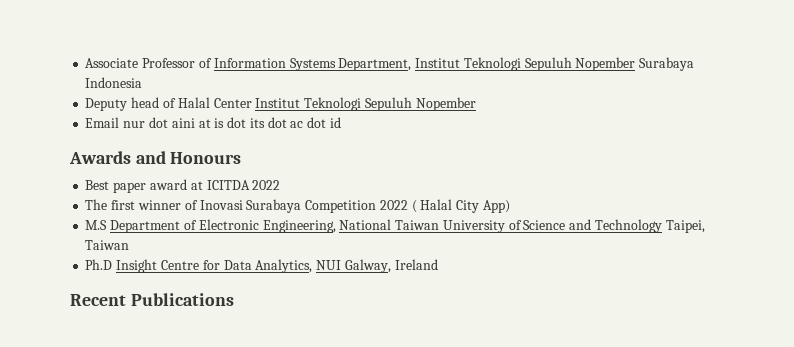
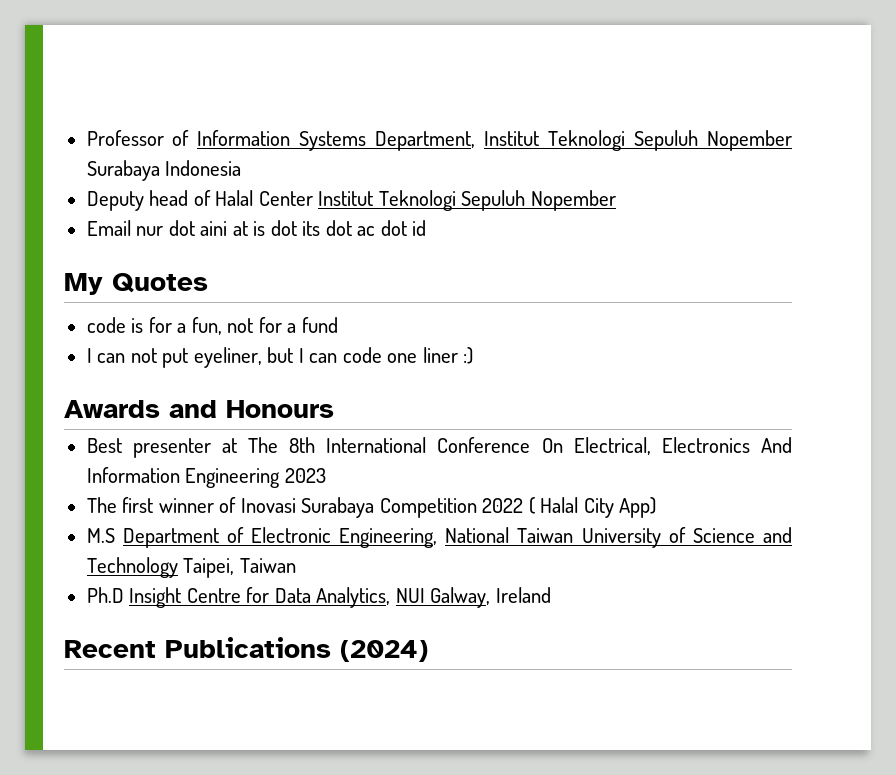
- Associate Professor of Information Systems Department, Institut Teknologi Sepuluh Nopember Surabaya Indonesia
+ Professor of Information Systems Department, Institut Teknologi Sepuluh Nopember Surabaya Indonesia
+ My Quotes
+ code is for a fun, not for a fund
+ I can not put eyeliner, but I can code one liner :)
  Awards and Honours
- Best paper award at ICITDA 2022
+ Best presenter at The 8th International Conference On Electrical, Electronics And Information Engineering 2023
- Recent Publications
+ Recent Publications (2024)

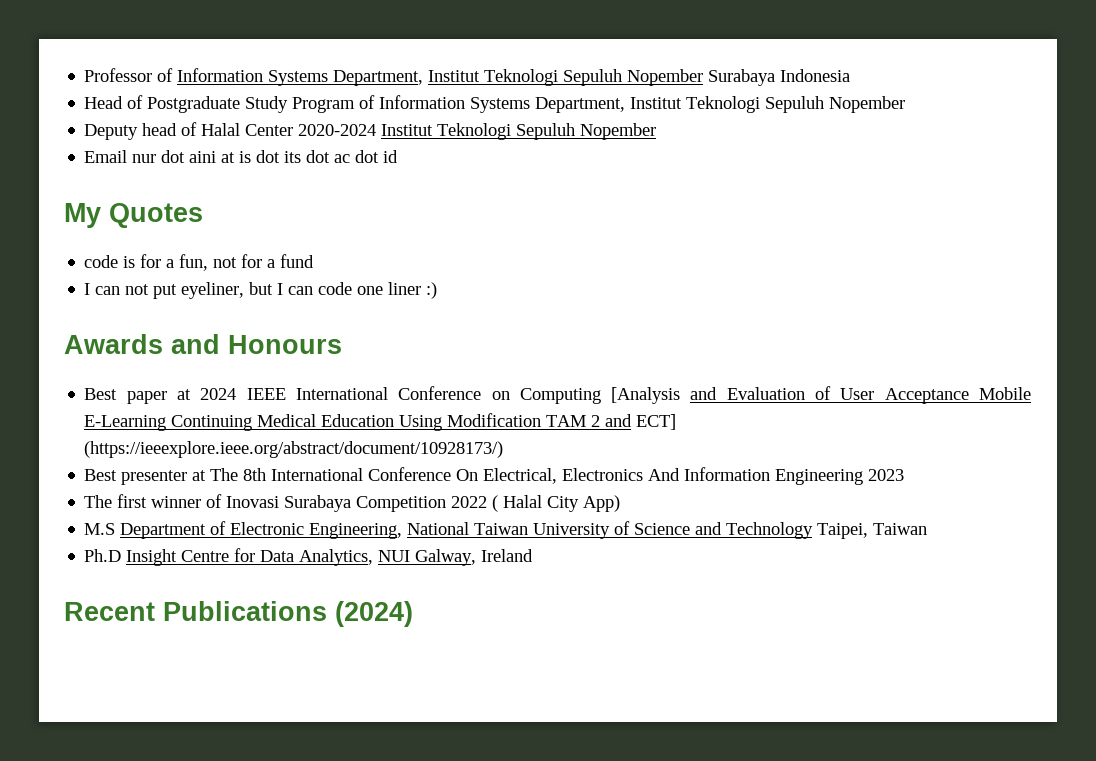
+ Head of Postgraduate Study Program of Information Systems Department, Institut Teknologi Sepuluh Nopember
- Deputy head of Halal Center Institut Teknologi Sepuluh Nopember
+ Deputy head of Halal Center 2020-2024 Institut Teknologi Sepuluh Nopember
+ Best paper at 2024 IEEE International Conference on Computing [Analysis and Evaluation of User Acceptance Mobile E-Learning Continuing Medical Education Using Modification TAM 2 and ECT] (https://ieeexplore.ieee.org/abstract/document/10928173/)

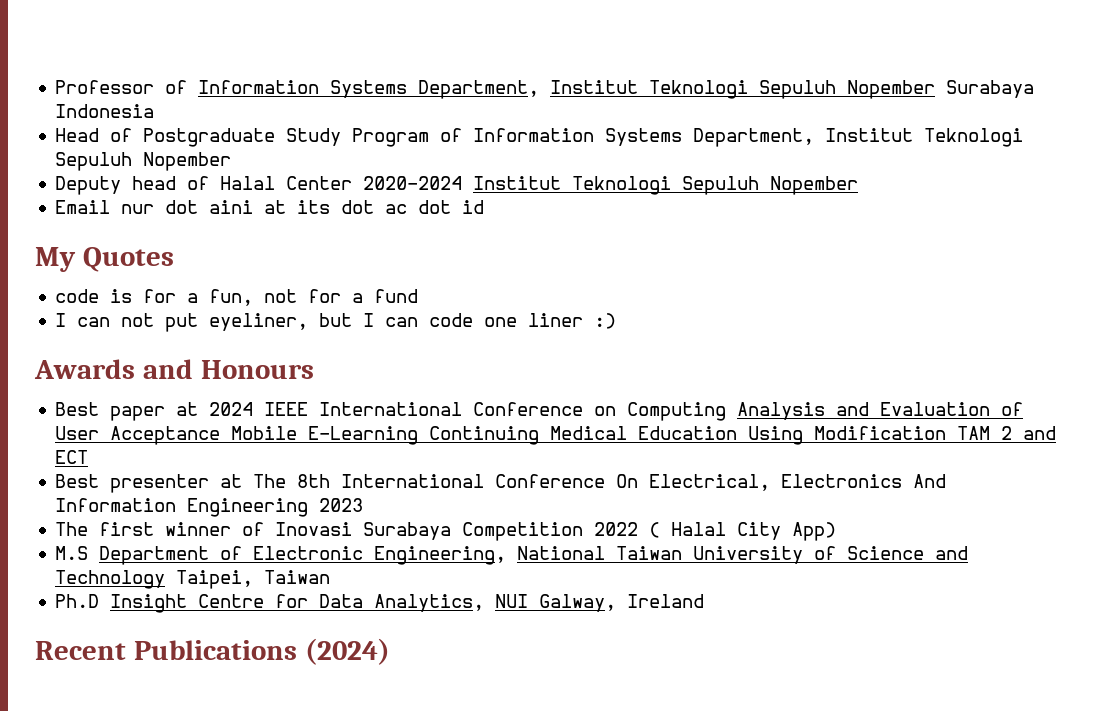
- Email nur dot aini at is dot its dot ac dot id
+ Email nur dot aini at its dot ac dot id
- Best paper at 2024 IEEE International Conference on Computing [Analysis and Evaluation of User Acceptance Mobile E-Learning Continuing Medical Education Using Modification TAM 2 and ECT] (https://ieeexplore.ieee.org/abstract/document/10928173/)
+ Best paper at 2024 IEEE International Conference on Computing Analysis and Evaluation of User Acceptance Mobile E-Learning Continuing Medical Education Using Modification TAM 2 and ECT

